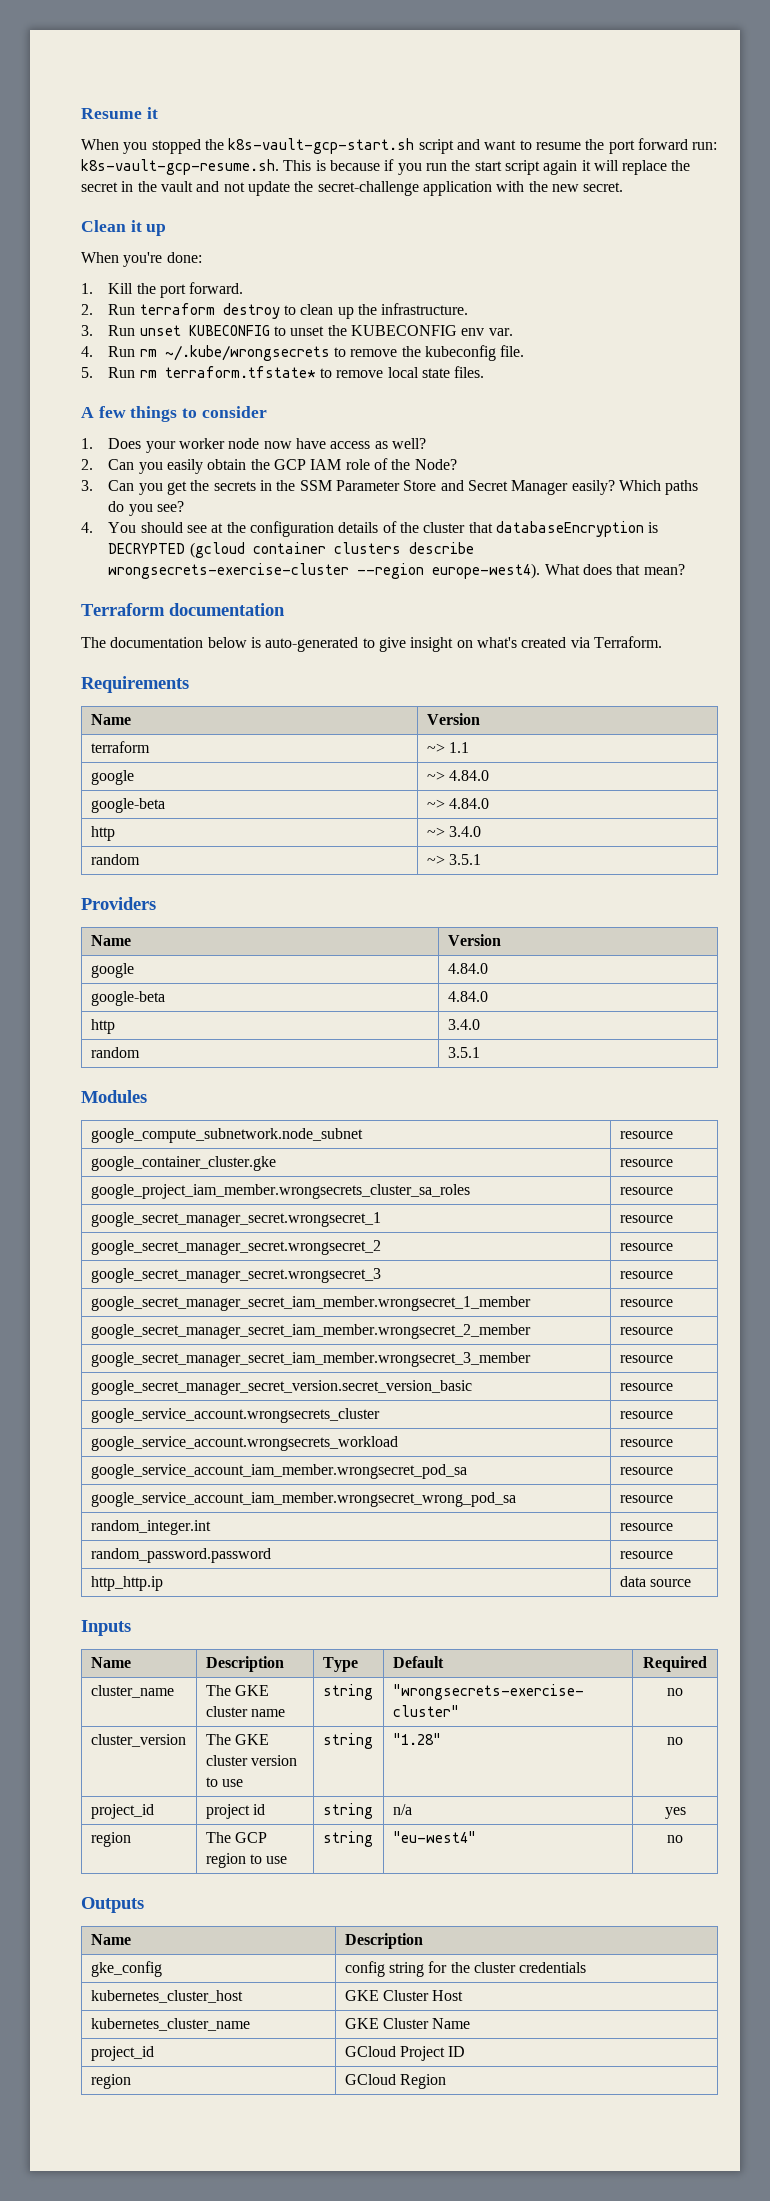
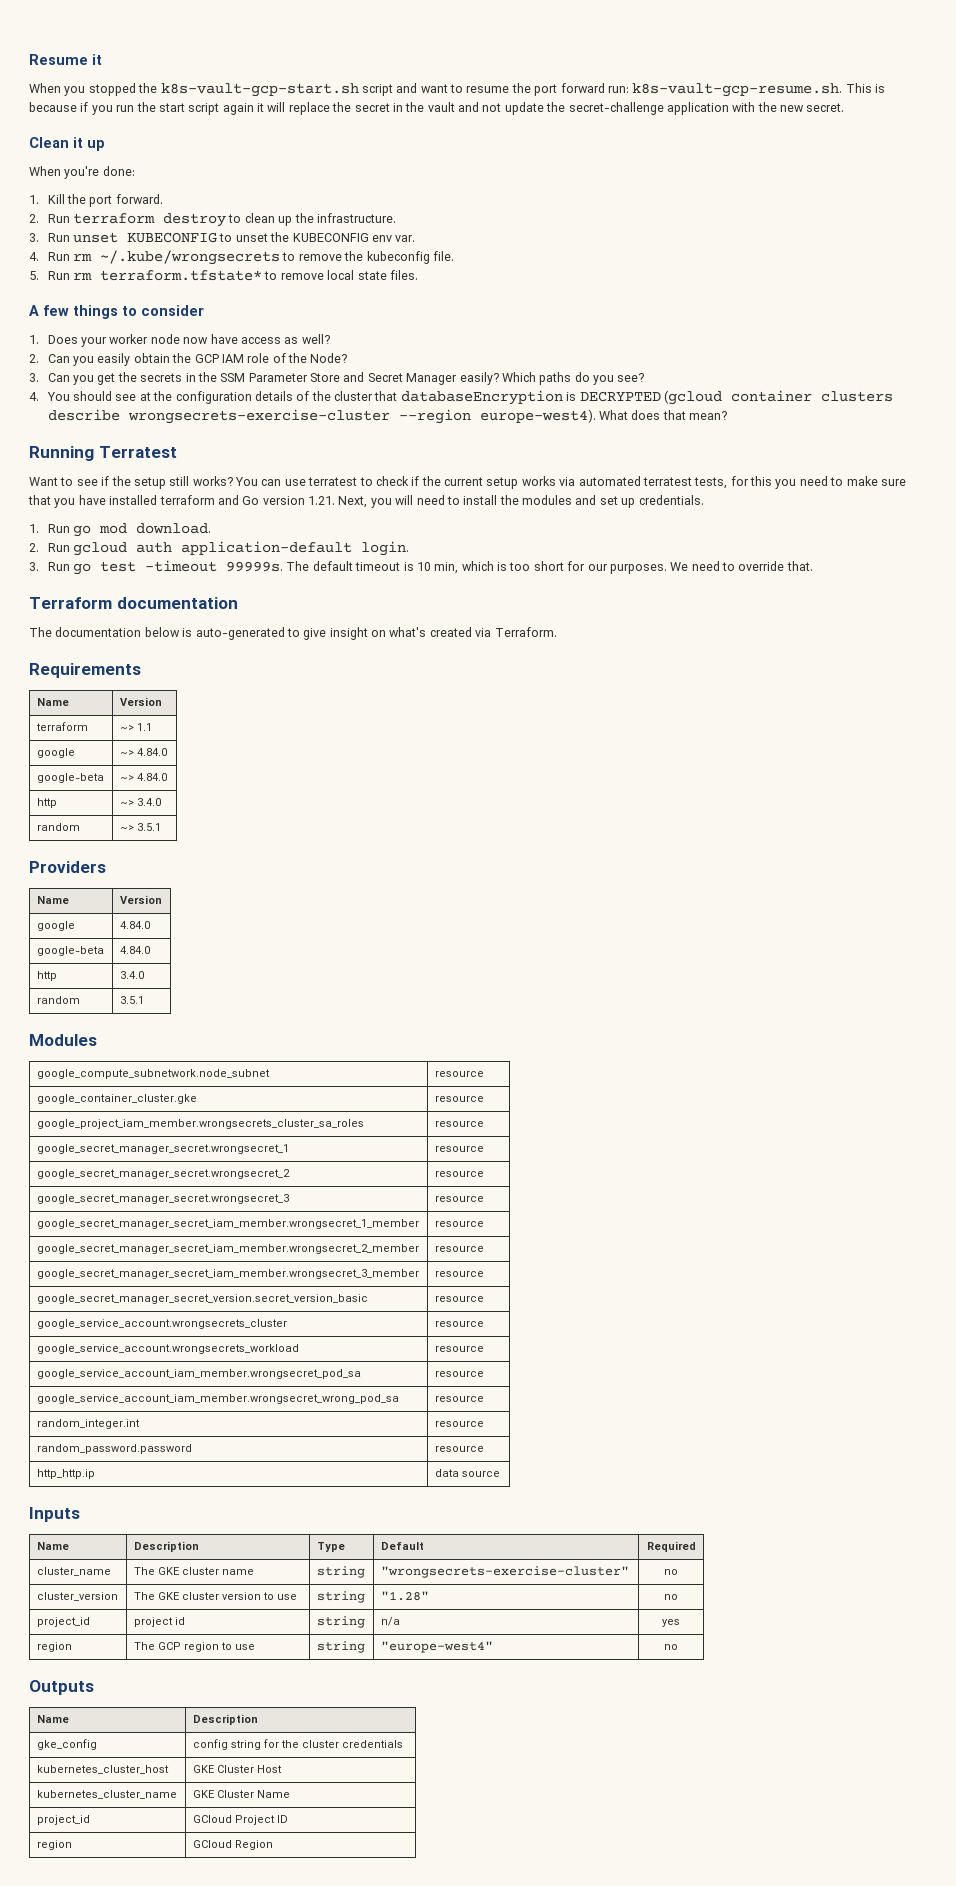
+ Running Terratest
+ Want to see if the setup still works? You can use terratest to check if the current setup works via automated terratest tests, for this you need to make sure that you have installed terraform and Go version 1.21. Next, you will need to install the modules and set up credentials.
+ 1. Run go mod download.
+ 2. Run gcloud auth application-default login.
+ 3. Run go test -timeout 99999s. The default timeout is 10 min, which is too short for our purposes. We need to override that.
- region | The GCP region to use | string | "eu-west4" | no
+ region | The GCP region to use | string | "europe-west4" | no

